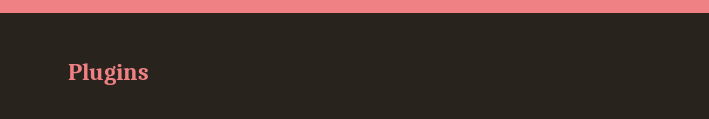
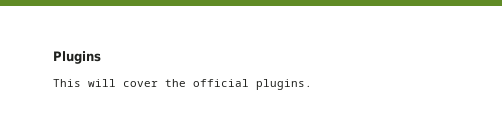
+ This will cover the official plugins.

